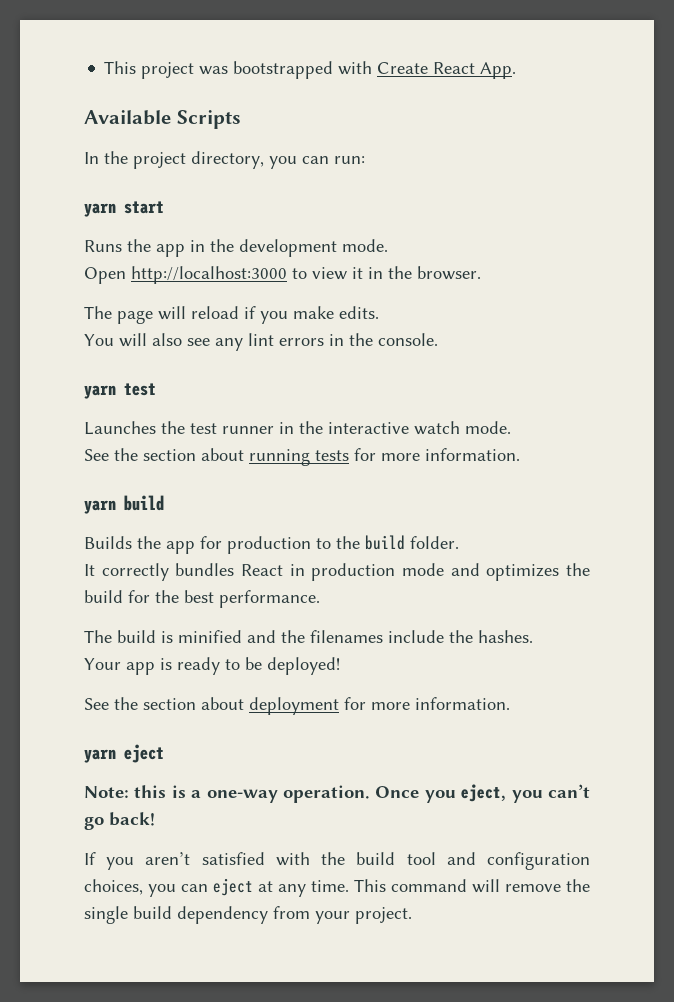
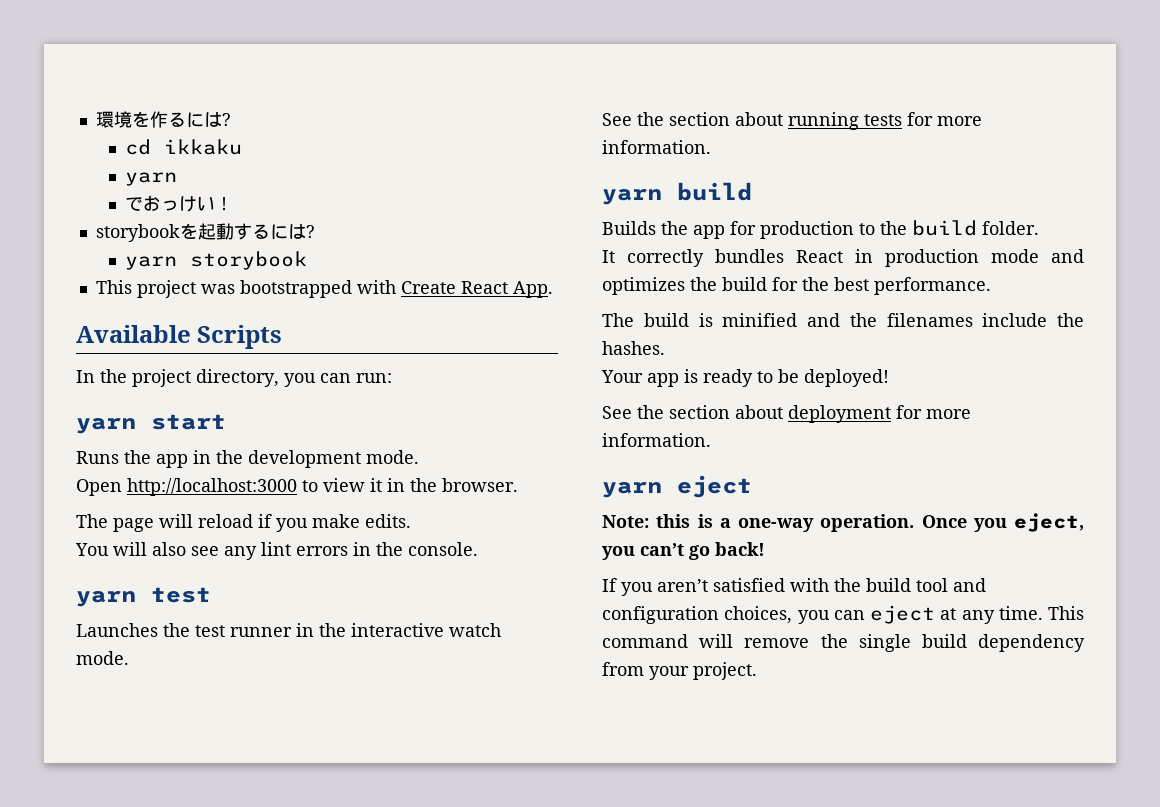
+ 環境を作るには?
+ cd ikkaku
+ yarn
+ でおっけい！
+ storybookを起動するには?
+ yarn storybook

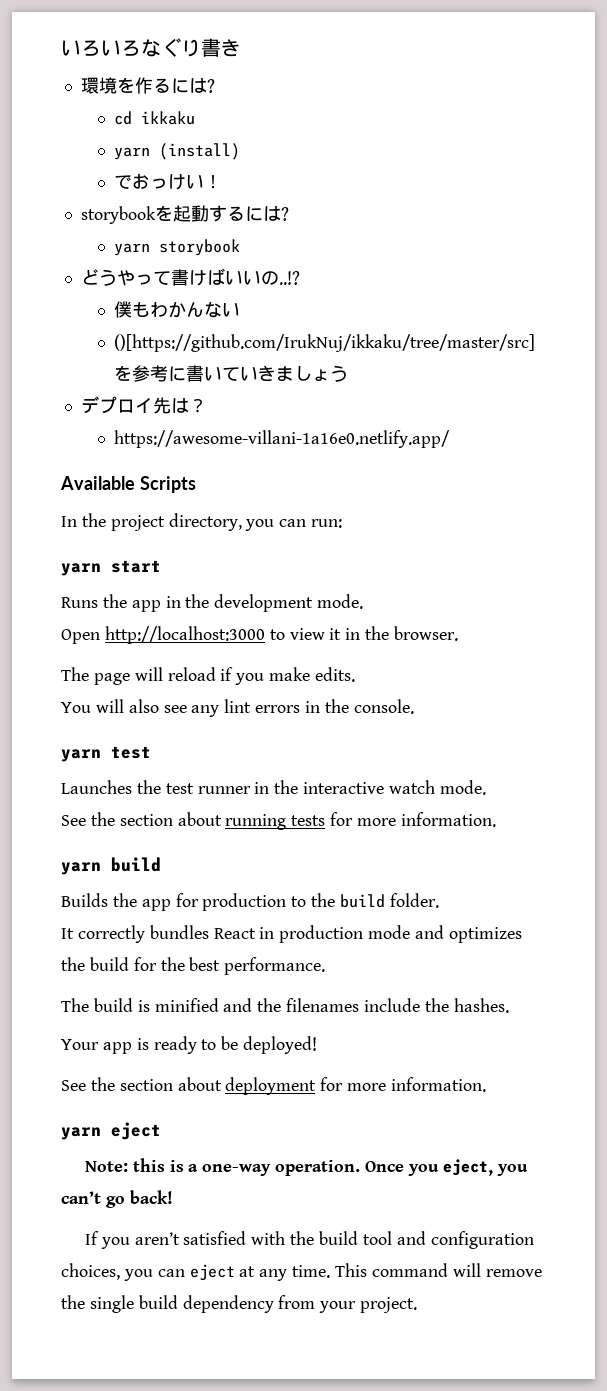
+ いろいろなぐり書き
  cd ikkaku
- yarn
+ yarn (install)
- This project was bootstrapped with Create React App.
+ どうやって書けばいいの..!?
+ 僕もわかんない
+ ()[https://github.com/IrukNuj/ikkaku/tree/master/src]を参考に書いていきましょう
+ デプロイ先は？
+ https://awesome-villani-1a16e0.netlify.app/

